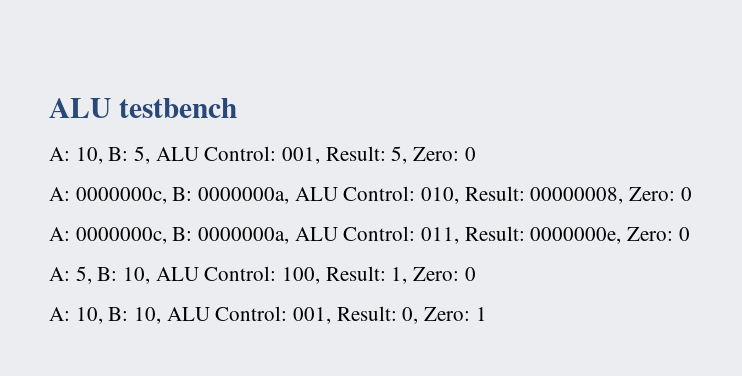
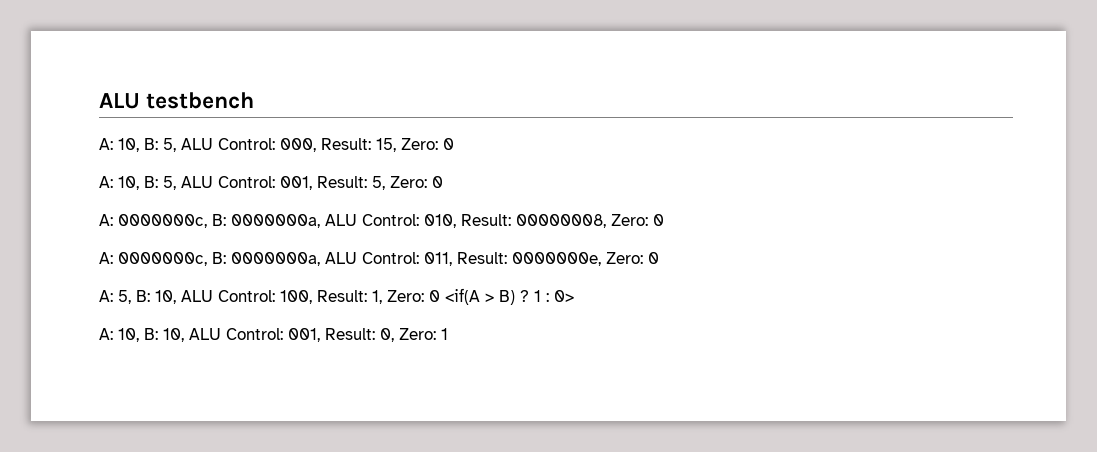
+ A: 10, B: 5, ALU Control: 000, Result: 15, Zero: 0
- A: 5, B: 10, ALU Control: 100, Result: 1, Zero: 0
+ A: 5, B: 10, ALU Control: 100, Result: 1, Zero: 0 <if(A > B) ? 1 : 0>

